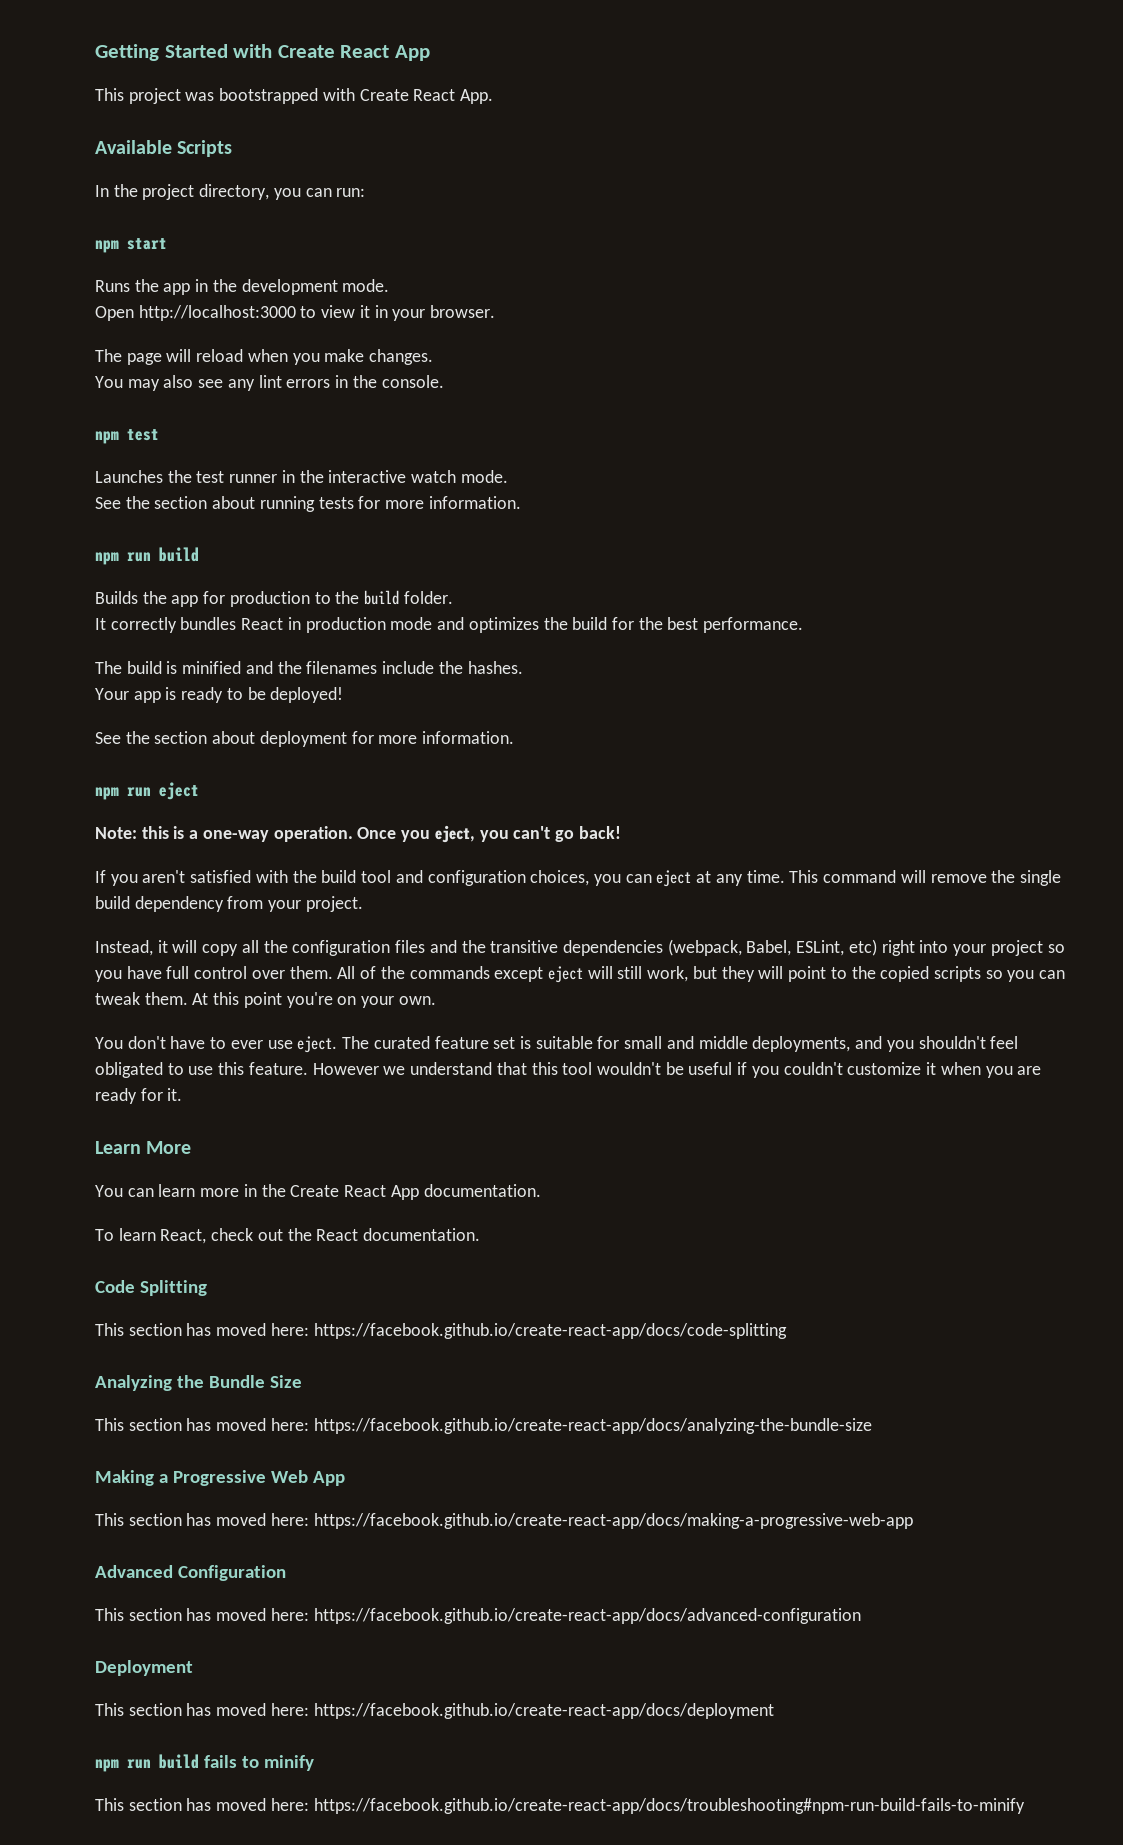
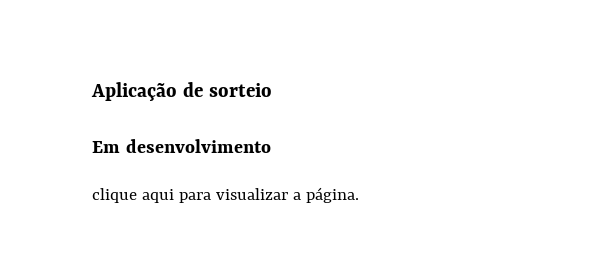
- Getting Started with Create React App
- This project was bootstrapped with Create React App.
- Available Scripts
- In the project directory, you can run:
- npm start
- Runs the app in the development mode.
- Open http://localhost:3000 to view it in your browser.
- The page will reload when you make changes.
- You may also see any lint errors in the console.
- npm test
- Launches the test runner in the interactive watch mode.
- See the section about running tests for more information.
- npm run build
- Builds the app for production to the build folder.
- It correctly bundles React in production mode and optimizes the build for the best performance.
- The build is minified and the filenames include the hashes.
- Your app is ready to be deployed!
- See the section about deployment for more information.
- npm run eject
- Note: this is a one-way operation. Once you eject, you can't go back!
- If you aren't satisfied with the build tool and configuration choices, you can eject at any time. This command will remove the single build dependency from your project.
- Instead, it will copy all the configuration files and the transitive dependencies (webpack, Babel, ESLint, etc) right into your project so you have full control over them. All of the commands except eject will still work, but they will point to the copied scripts so you can tweak them. At this point you're on your own.
- You don't have to ever use eject. The curated feature set is suitable for small and middle deployments, and you shouldn't feel obligated to use this feature. However we understand that this tool wouldn't be useful if you couldn't customize it when you are ready for it.
- Learn More
- You can learn more in the Create React App documentation.
- To learn React, check out the React documentation.
- Code Splitting
- This section has moved here: https://facebook.github.io/create-react-app/docs/code-splitting
- Analyzing the Bundle Size
- This section has moved here: https://facebook.github.io/create-react-app/docs/analyzing-the-bundle-size
- Making a Progressive Web App
- This section has moved here: https://facebook.github.io/create-react-app/docs/making-a-progressive-web-app
- Advanced Configuration
- This section has moved here: https://facebook.github.io/create-react-app/docs/advanced-configuration
- Deployment
- This section has moved here: https://facebook.github.io/create-react-app/docs/deployment
- npm run build fails to minify
- This section has moved here: https://facebook.github.io/create-react-app/docs/troubleshooting#npm-run-build-fails-to-minify
+ Aplicação de sorteio
+ Em desenvolvimento
+ clique aqui para visualizar a página.

